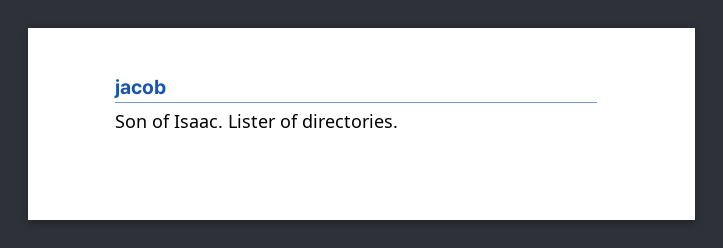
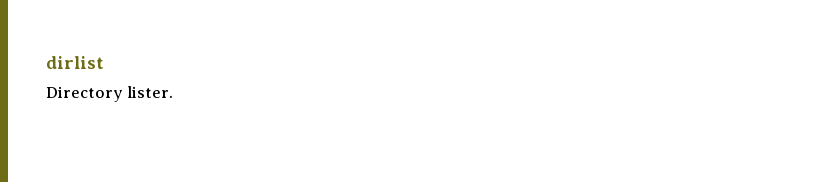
- jacob
- Son of Isaac. Lister of directories.
+ dirlist
+ Directory lister.

